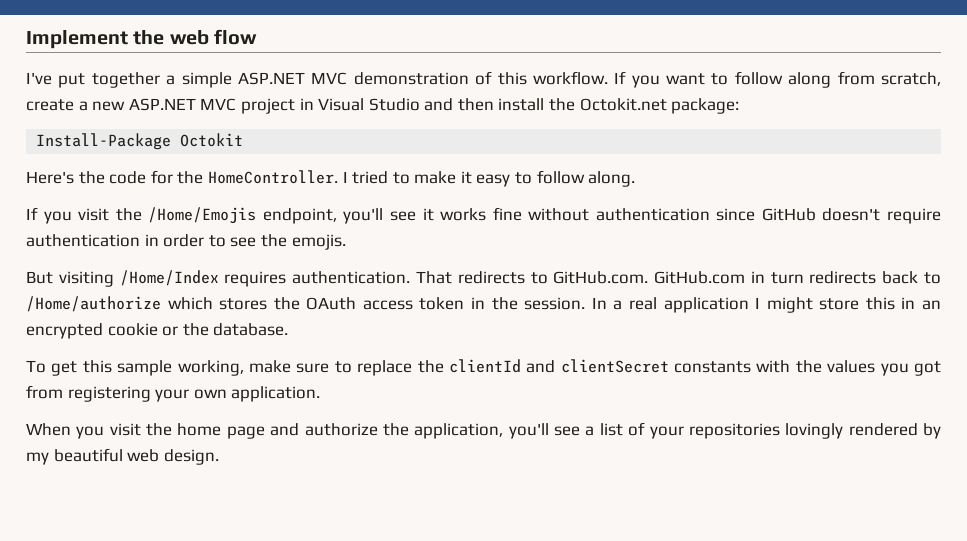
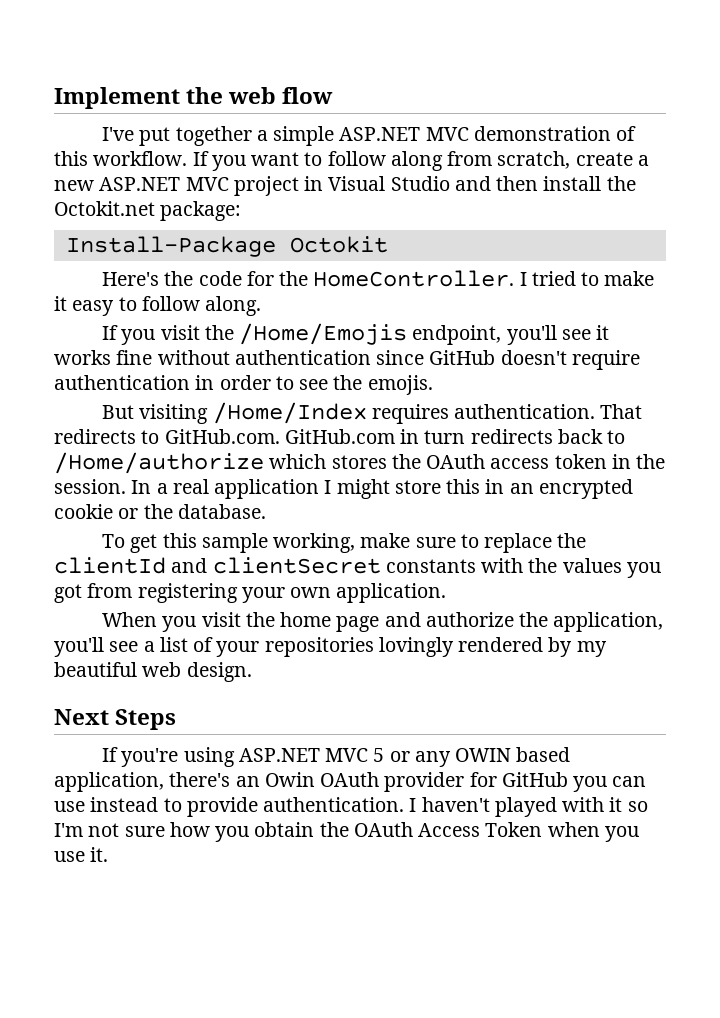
+ Next Steps
+ If you're using ASP.NET MVC 5 or any OWIN based application, there's an Owin OAuth provider for GitHub you can use instead to provide authentication. I haven't played with it so I'm not sure how you obtain the OAuth Access Token when you use it.

